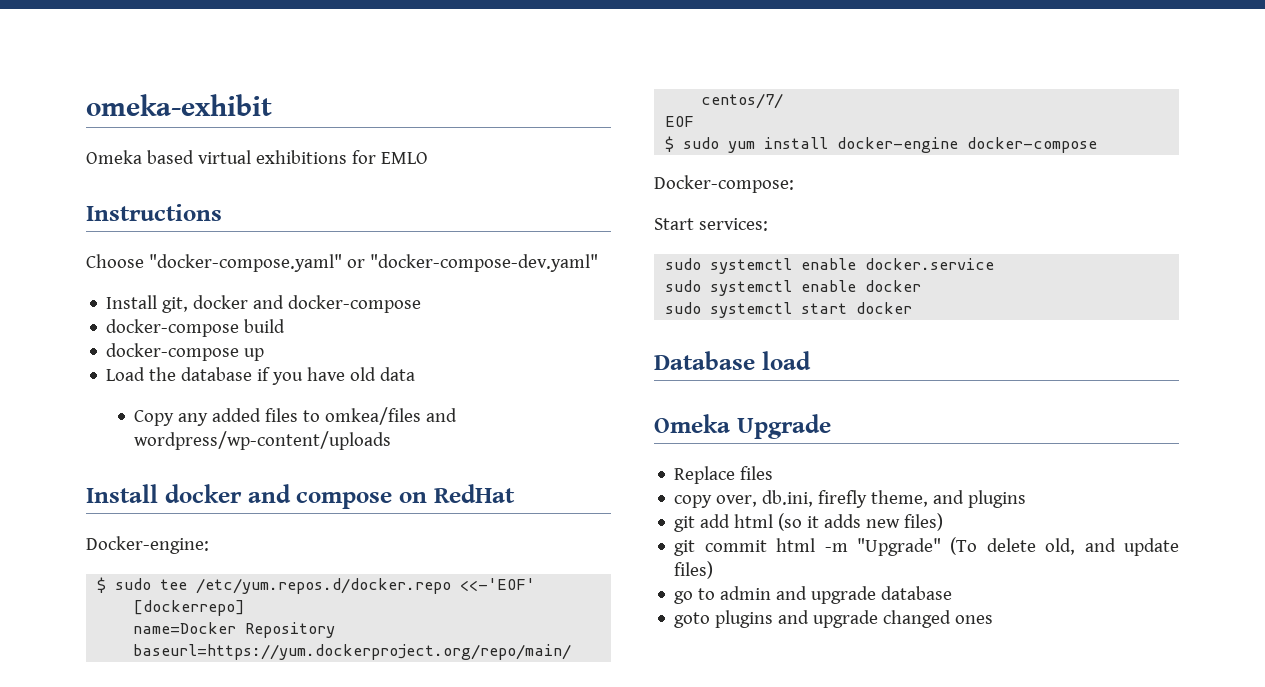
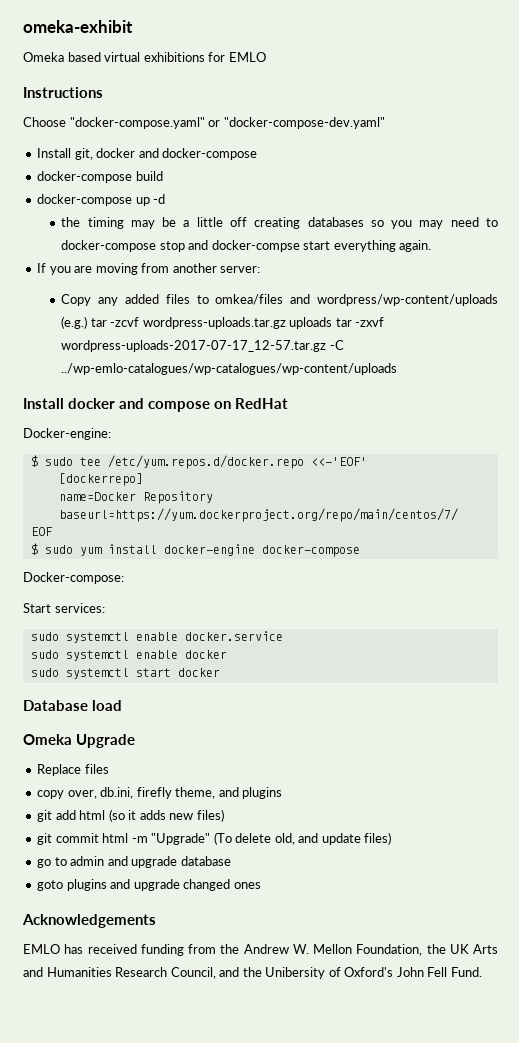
- docker-compose up
- Load the database if you have old data
+ docker-compose up -d
+ the timing may be a little off creating databases so you may need to docker-compose stop and docker-compse start everything again.
+ If you are moving from another server:
- Copy any added files to omkea/files and wordpress/wp-content/uploads
+ Copy any added files to omkea/files and wordpress/wp-content/uploads (e.g.) tar -zcvf wordpress-uploads.tar.gz uploads tar -zxvf wordpress-uploads-2017-07-17_12-57.tar.gz -C ../wp-emlo-catalogues/wp-catalogues/wp-content/uploads
+ Acknowledgements
+ EMLO has received funding from the Andrew W. Mellon Foundation, the UK Arts and Humanities Research Council, and the Unibersity of Oxford's John Fell Fund.

